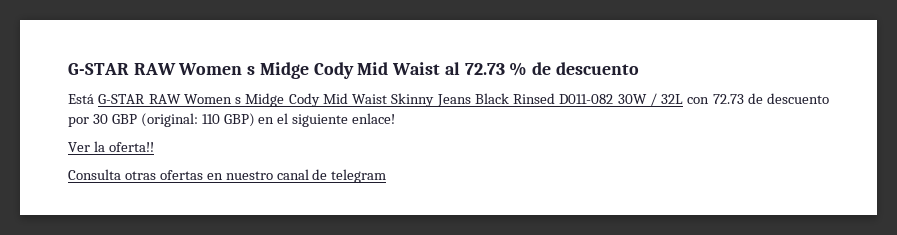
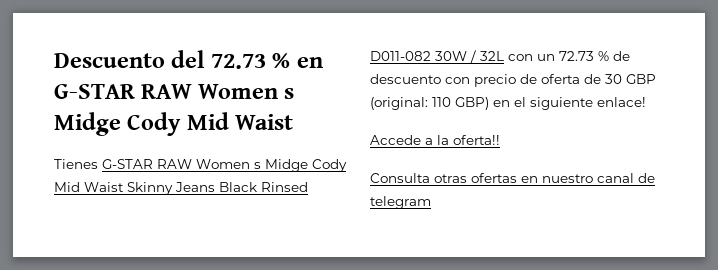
- G-STAR RAW Women s Midge Cody Mid Waist al 72.73 % de descuento
- Está G-STAR RAW Women s Midge Cody Mid Waist Skinny Jeans Black Rinsed D011-082 30W / 32L con 72.73 de descuento por 30 GBP (original: 110 GBP) en el siguiente enlace!
+ Descuento del 72.73 % en G-STAR RAW Women s Midge Cody Mid Waist
+ Tienes G-STAR RAW Women s Midge Cody Mid Waist Skinny Jeans Black Rinsed D011-082 30W / 32L con un 72.73 % de descuento con precio de oferta de 30 GBP (original: 110 GBP) en el siguiente enlace!
- Ver la oferta!!
+ Accede a la oferta!!

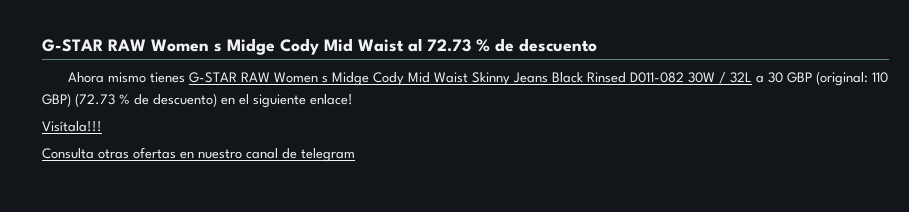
- Descuento del 72.73 % en G-STAR RAW Women s Midge Cody Mid Waist
- Tienes G-STAR RAW Women s Midge Cody Mid Waist Skinny Jeans Black Rinsed D011-082 30W / 32L con un 72.73 % de descuento con precio de oferta de 30 GBP (original: 110 GBP) en el siguiente enlace!
+ G-STAR RAW Women s Midge Cody Mid Waist al 72.73 % de descuento
+ Ahora mismo tienes G-STAR RAW Women s Midge Cody Mid Waist Skinny Jeans Black Rinsed D011-082 30W / 32L a 30 GBP (original: 110 GBP) (72.73 % de descuento) en el siguiente enlace!
- Accede a la oferta!!
+ Visítala!!!

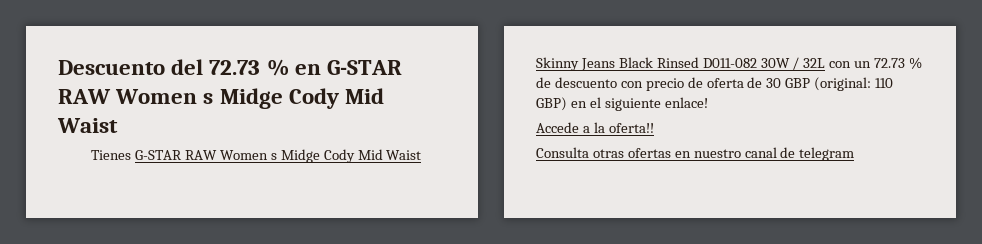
- G-STAR RAW Women s Midge Cody Mid Waist al 72.73 % de descuento
- Ahora mismo tienes G-STAR RAW Women s Midge Cody Mid Waist Skinny Jeans Black Rinsed D011-082 30W / 32L a 30 GBP (original: 110 GBP) (72.73 % de descuento) en el siguiente enlace!
+ Descuento del 72.73 % en G-STAR RAW Women s Midge Cody Mid Waist
+ Tienes G-STAR RAW Women s Midge Cody Mid Waist Skinny Jeans Black Rinsed D011-082 30W / 32L con un 72.73 % de descuento con precio de oferta de 30 GBP (original: 110 GBP) en el siguiente enlace!
- Visítala!!!
+ Accede a la oferta!!

